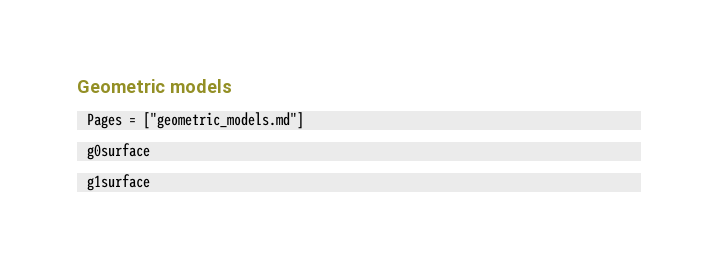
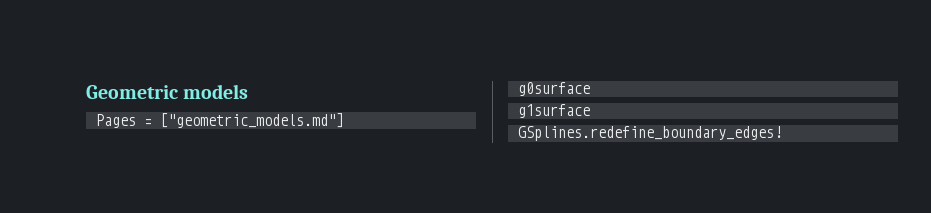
+ GSplines.redefine_boundary_edges!

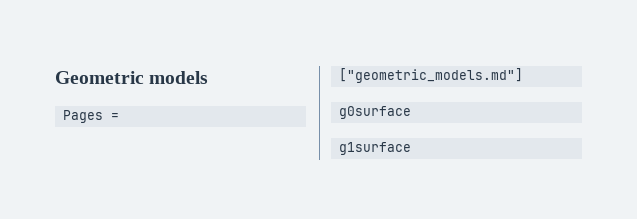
- GSplines.redefine_boundary_edges!

